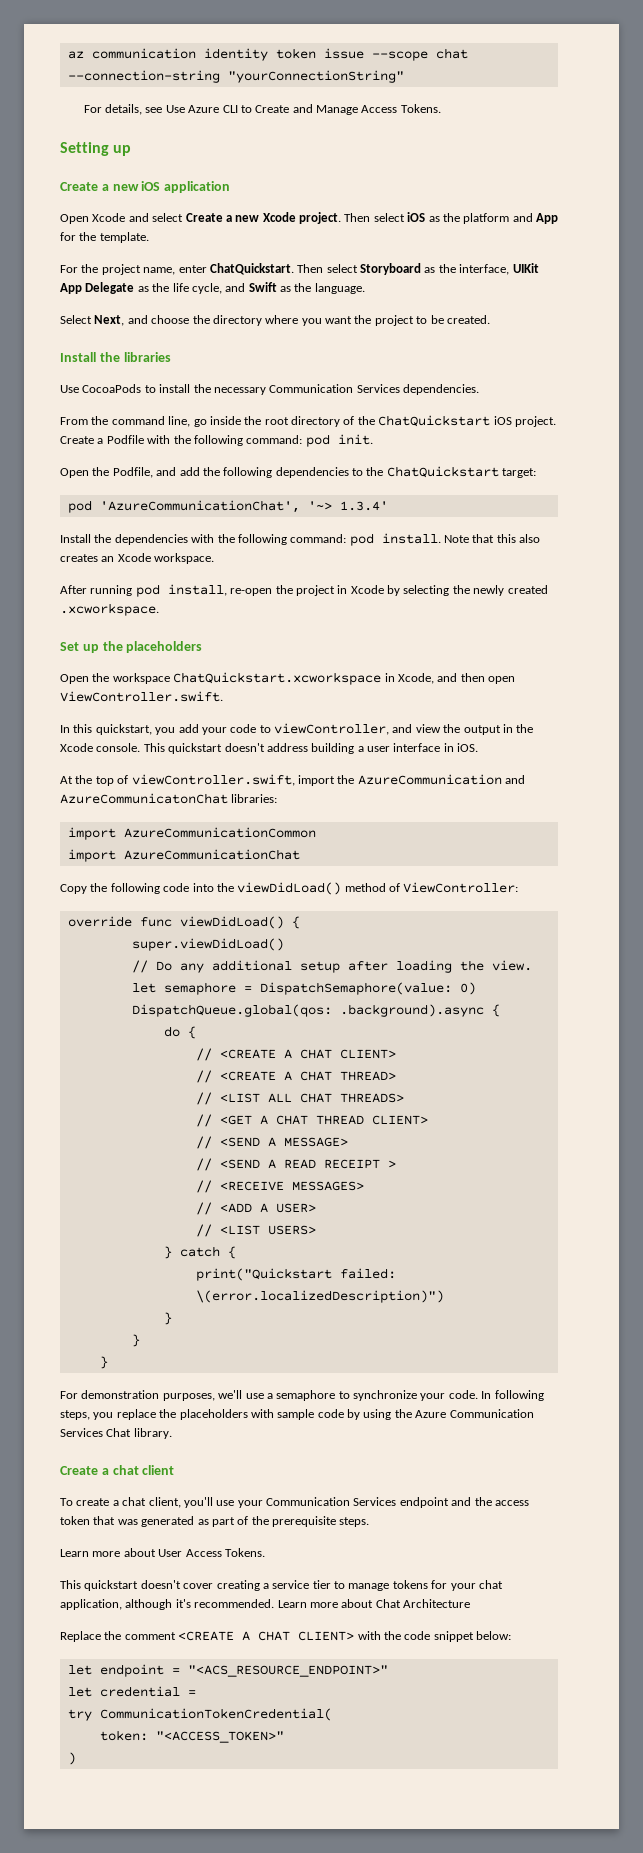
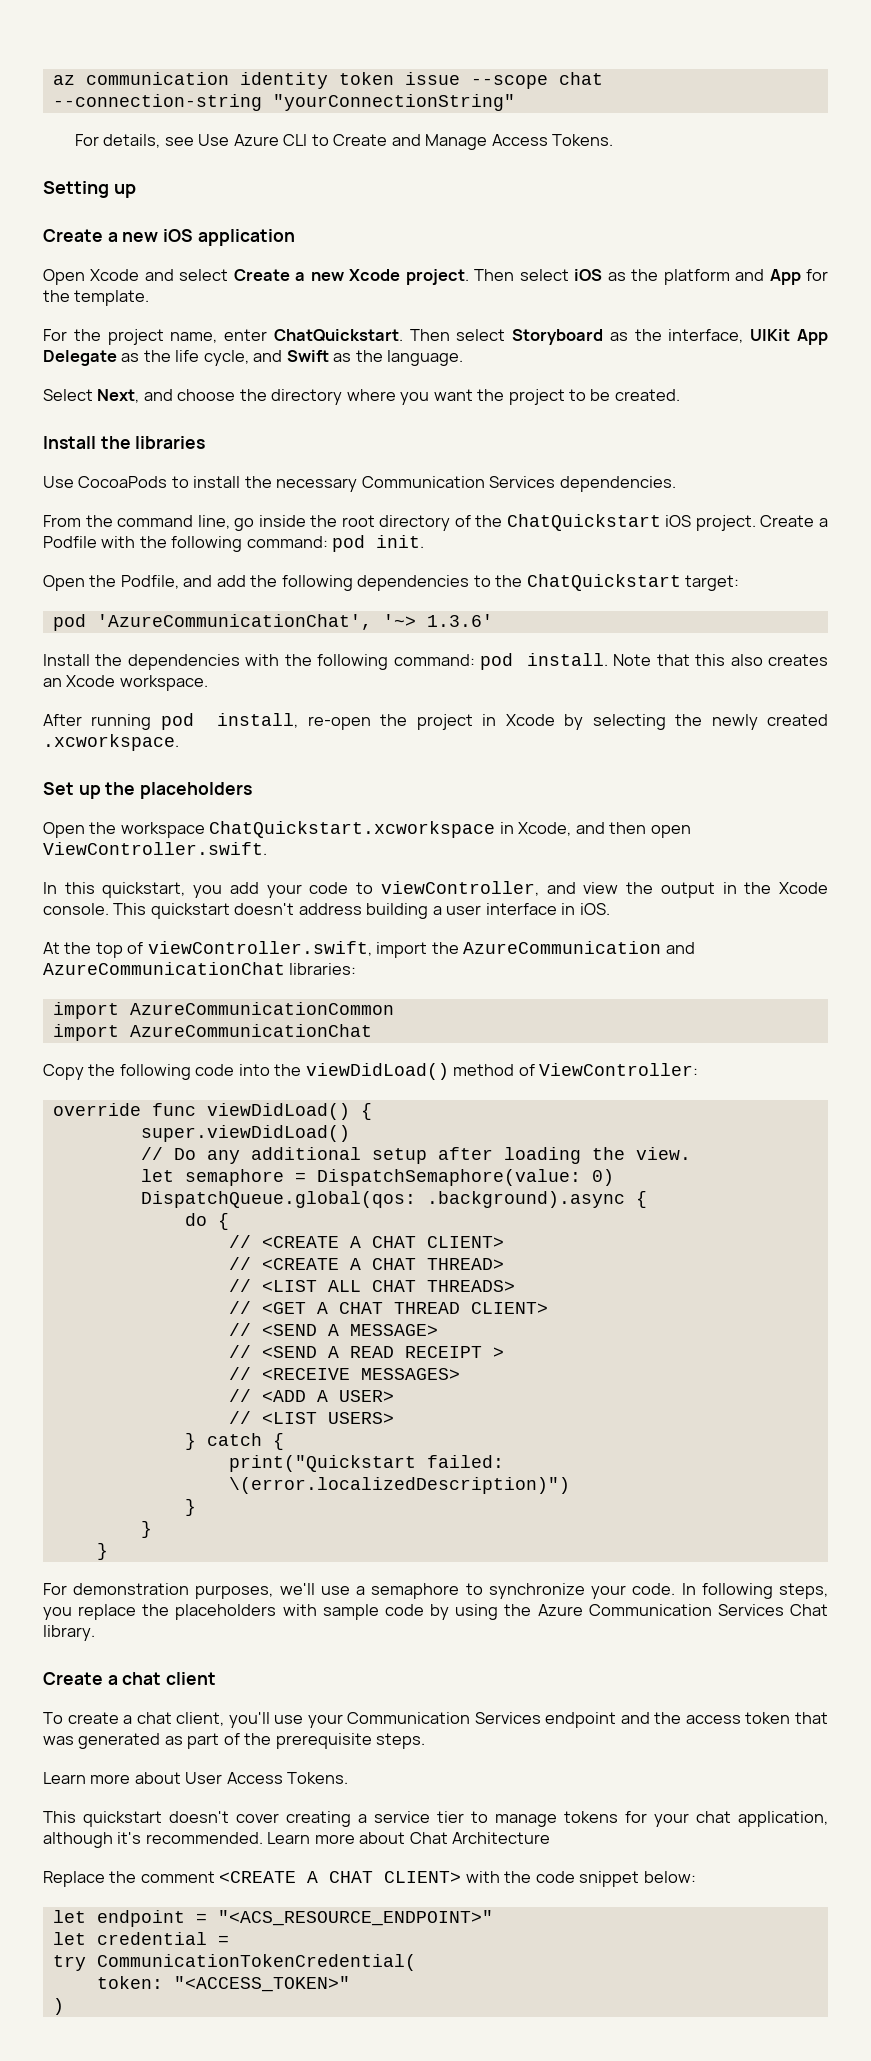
- pod 'AzureCommunicationChat', '~> 1.3.4'
+ pod 'AzureCommunicationChat', '~> 1.3.6'
- At the top of viewController.swift, import the AzureCommunication and AzureCommunicatonChat libraries:
+ At the top of viewController.swift, import the AzureCommunication and AzureCommunicationChat libraries:

